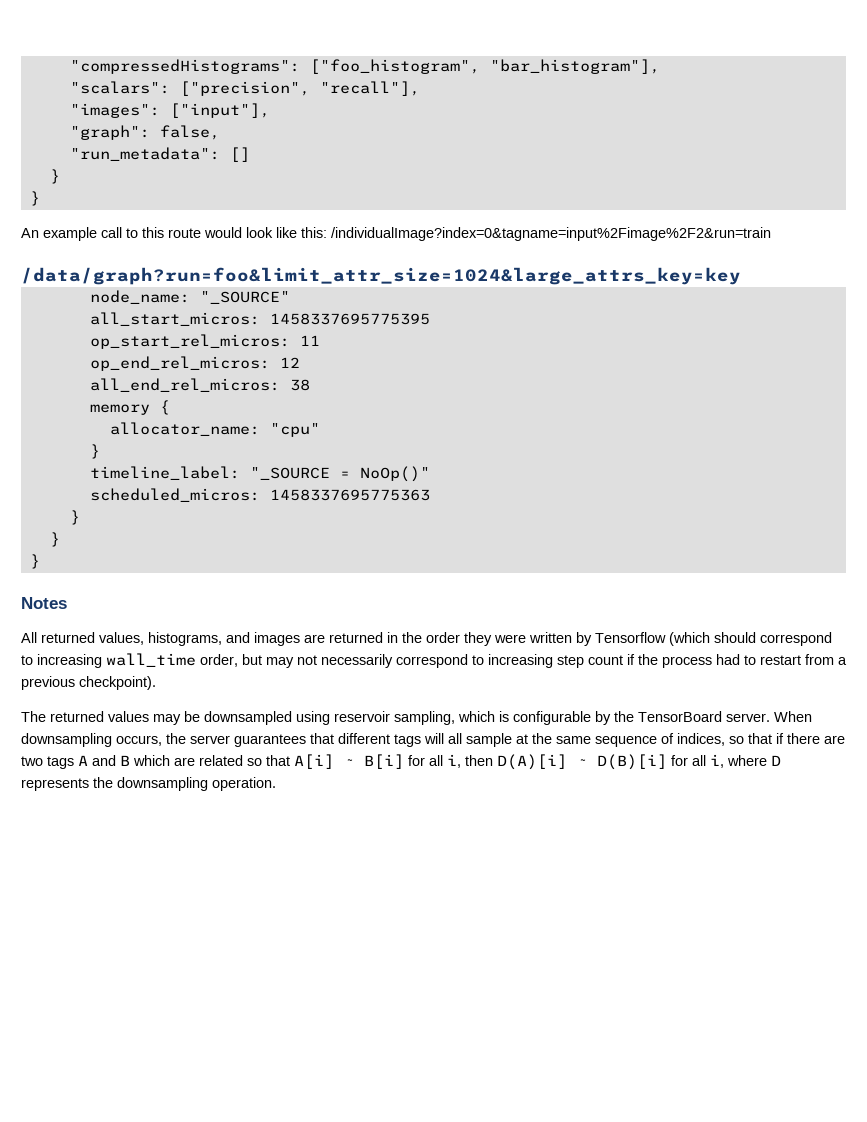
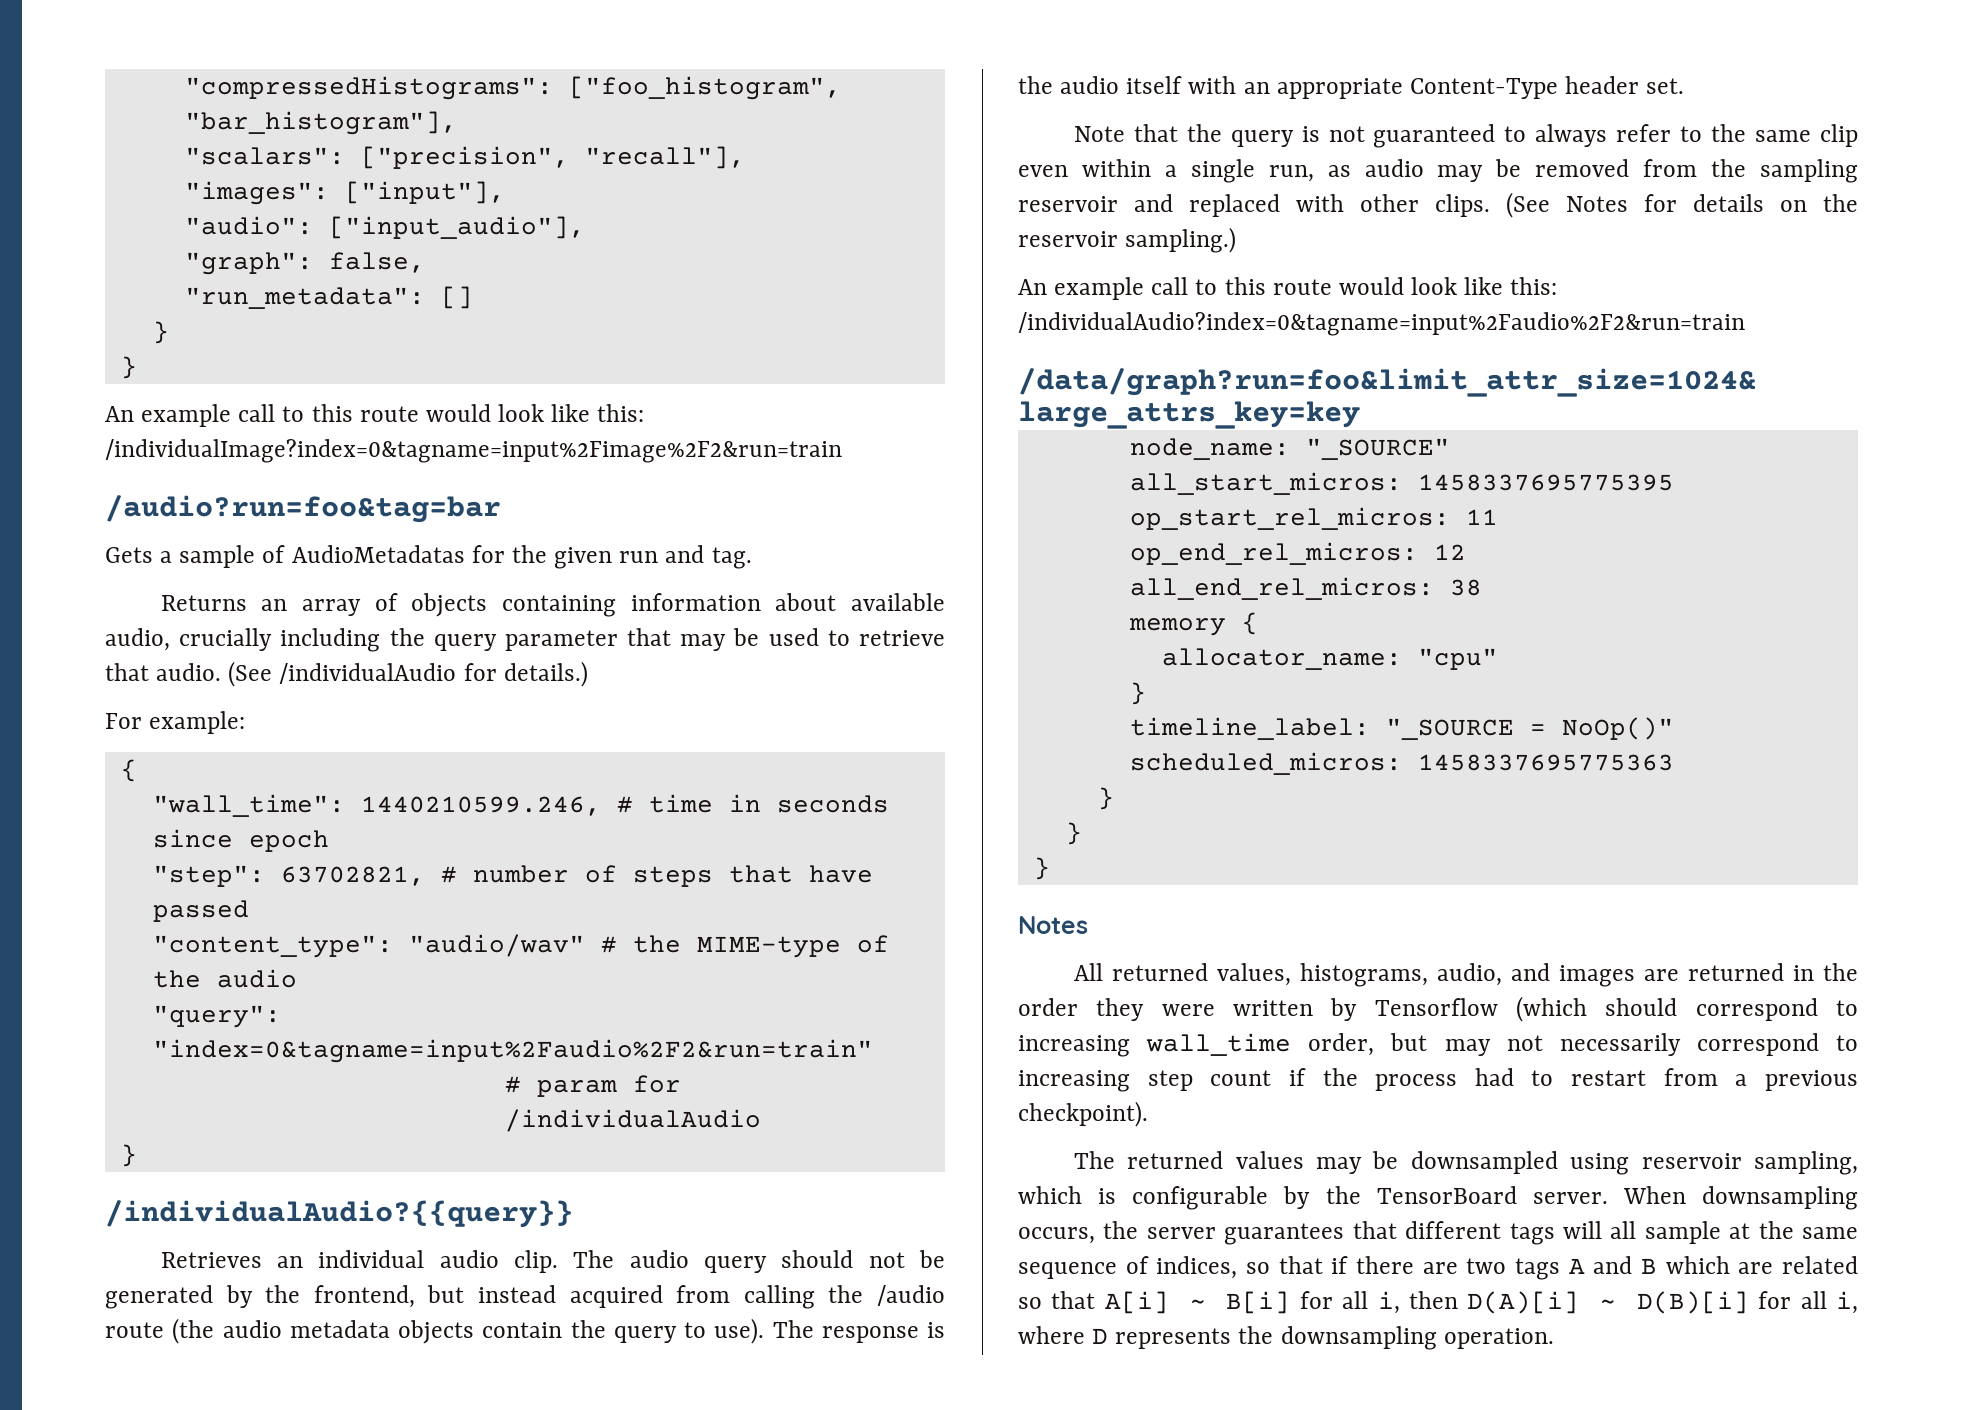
+ "audio": ["input_audio"],
+ /audio?run=foo&tag=bar
+ Gets a sample of AudioMetadatas for the given run and tag.
+ Returns an array of objects containing information about available audio, crucially including the query parameter that may be used to retrieve that audio. (See /individualAudio for details.)
+ For example:
+ {
+ "wall_time": 1440210599.246, # time in seconds since epoch
+ "step": 63702821, # number of steps that have passed
+ "content_type": "audio/wav" # the MIME-type of the audio
+ "query": "index=0&tagname=input%2Faudio%2F2&run=train"
+ # param for /individualAudio
+ }
+ /individualAudio?{{query}}
+ Retrieves an individual audio clip. The audio query should not be generated by the frontend, but instead acquired from calling the /audio route (the audio metadata objects contain the query to use). The response is the audio itself with an appropriate Content-Type header set.
+ Note that the query is not guaranteed to always refer to the same clip even within a single run, as audio may be removed from the sampling reservoir and replaced with other clips. (See Notes for details on the reservoir sampling.)
+ An example call to this route would look like this: /individualAudio?index=0&tagname=input%2Faudio%2F2&run=train
- All returned values, histograms, and images are returned in the order they were written by Tensorflow (which should correspond to increasing wall_time order, but may not necessarily correspond to increasing step count if the process had to restart from a previous checkpoint).
+ All returned values, histograms, audio, and images are returned in the order they were written by Tensorflow (which should correspond to increasing wall_time order, but may not necessarily correspond to increasing step count if the process had to restart from a previous checkpoint).

